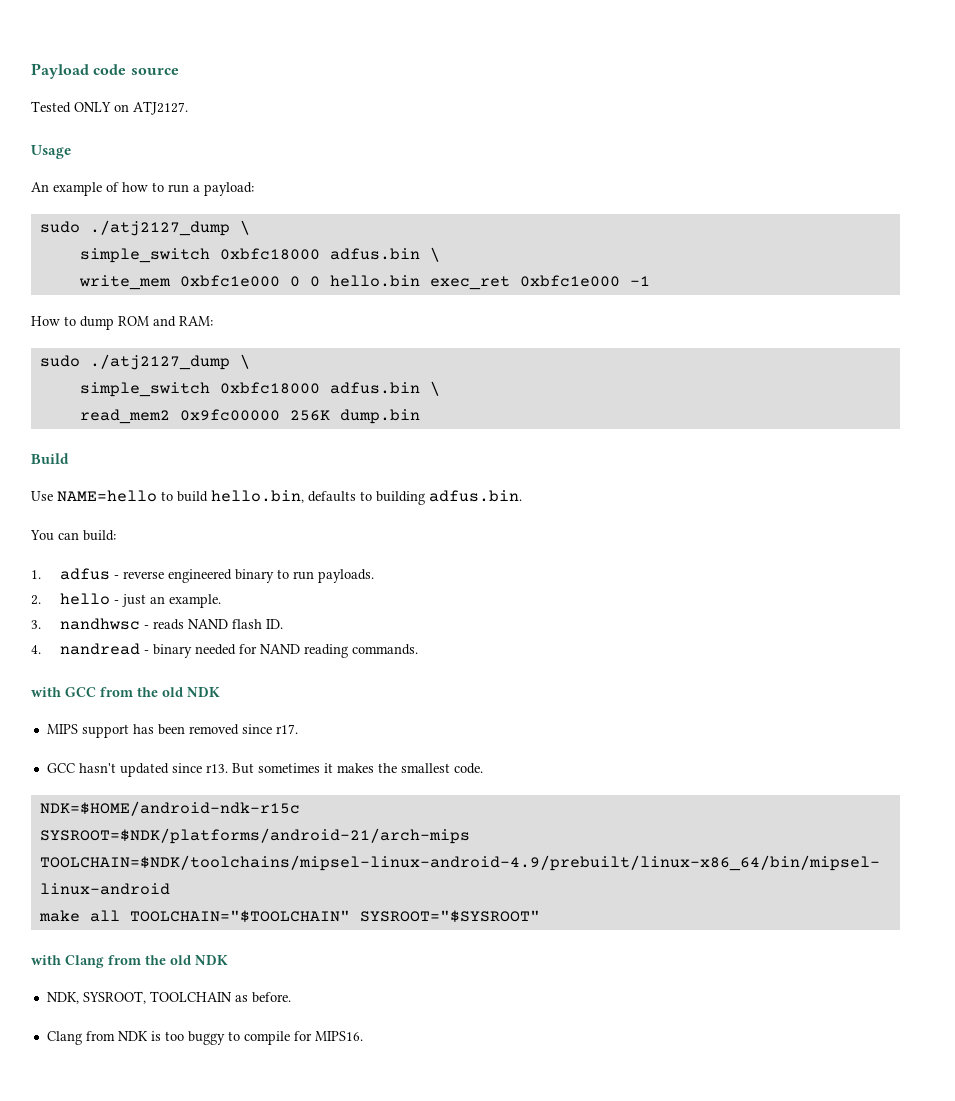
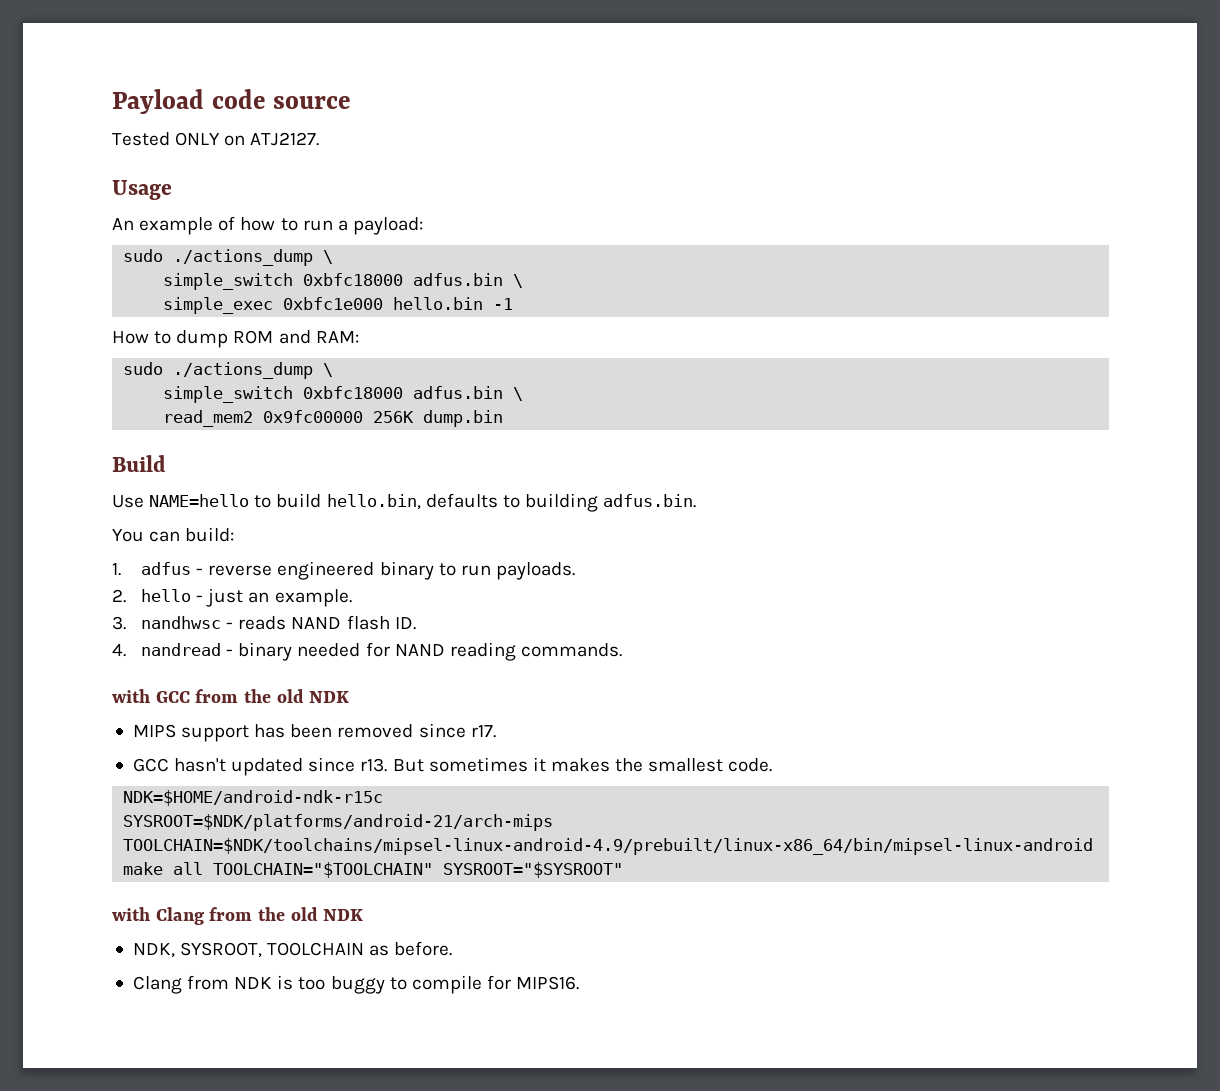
  An example of how to run a payload:
- sudo ./atj2127_dump \
+ sudo ./actions_dump \
  simple_switch 0xbfc18000 adfus.bin \
- write_mem 0xbfc1e000 0 0 hello.bin exec_ret 0xbfc1e000 -1
+ simple_exec 0xbfc1e000 hello.bin -1
  How to dump ROM and RAM:
- sudo ./atj2127_dump \
+ sudo ./actions_dump \

